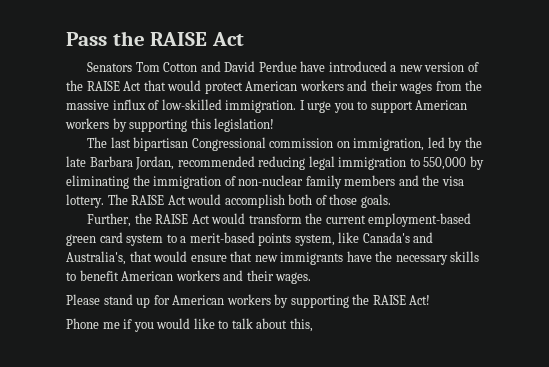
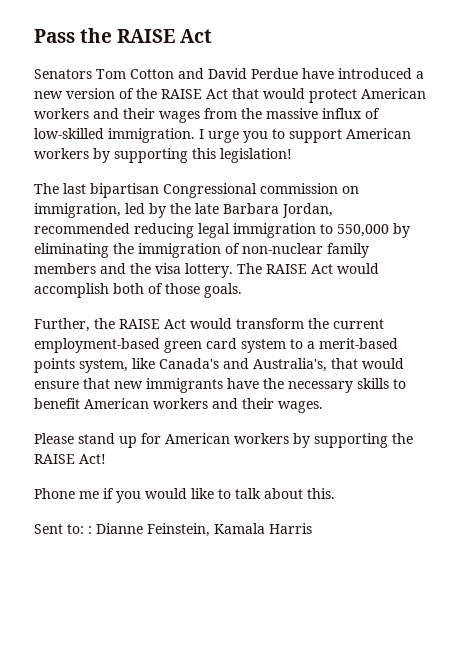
- Phone me if you would like to talk about this,
+ Phone me if you would like to talk about this.
+ Sent to: : Dianne Feinstein, Kamala Harris

